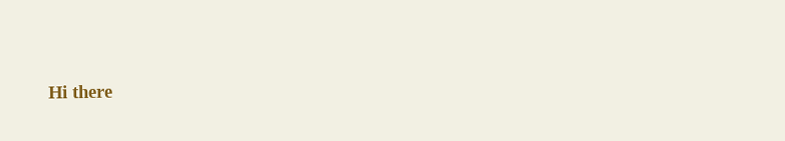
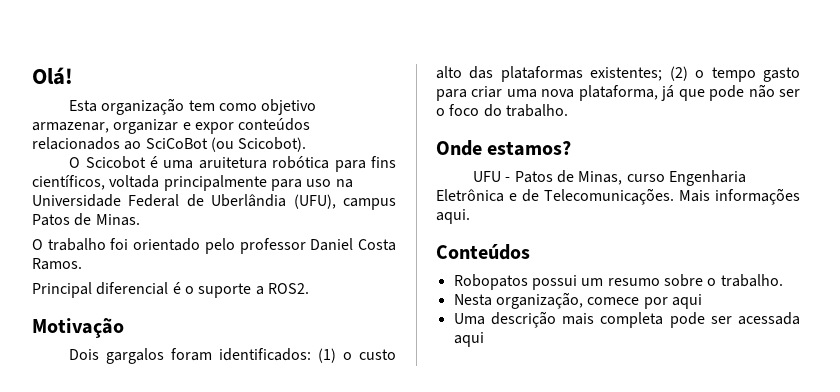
- Hi there
+ Olá!
+ Esta organização tem como objetivo armazenar, organizar e expor conteúdos relacionados ao SciCoBot (ou Scicobot).
+ O Scicobot é uma aruitetura robótica para fins científicos, voltada principalmente para uso na Universidade Federal de Uberlândia (UFU), campus Patos de Minas.
+ O trabalho foi orientado pelo professor Daniel Costa Ramos.
+ Principal diferencial é o suporte a ROS2.
+ Motivação
+ Dois gargalos foram identificados: (1) o custo alto das plataformas existentes; (2) o tempo gasto para criar uma nova plataforma, já que pode não ser o foco do trabalho.
+ Onde estamos?
+ UFU - Patos de Minas, curso Engenharia Eletrônica e de Telecomunicações. Mais informações aqui.
+ Conteúdos
+ Robopatos possui um resumo sobre o trabalho.
+ Nesta organização, comece por aqui
+ Uma descrição mais completa pode ser acessada aqui

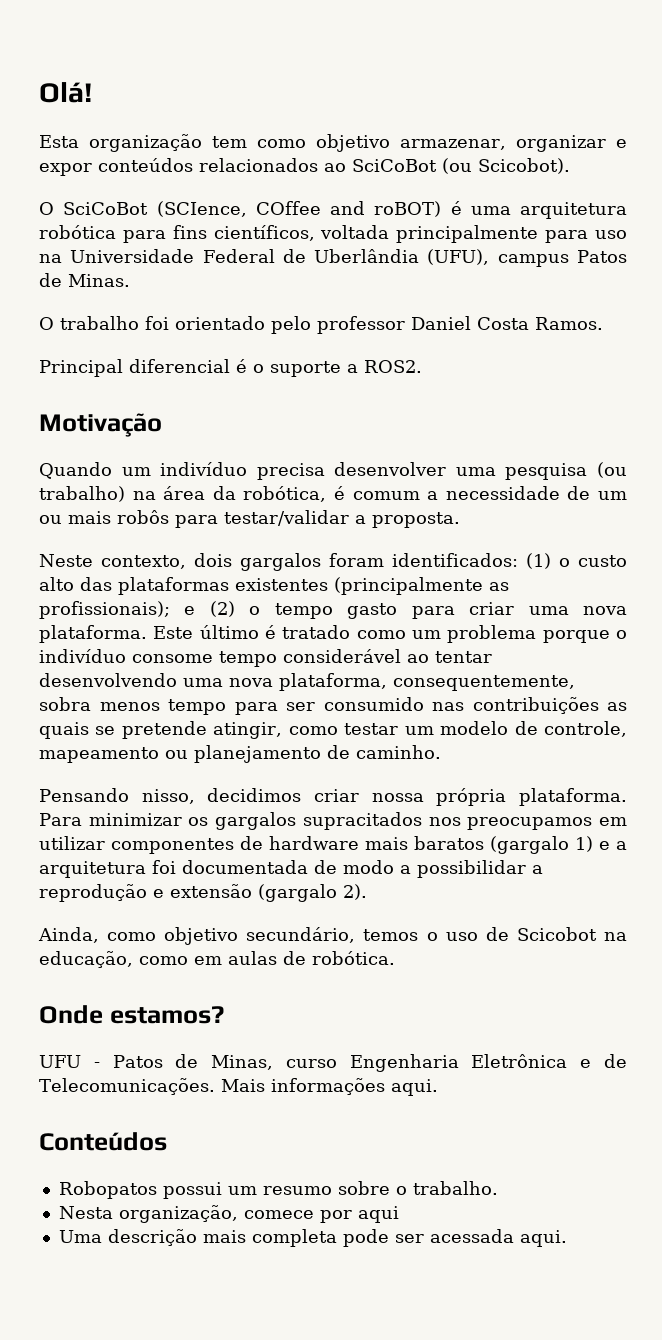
- O Scicobot é uma aruitetura robótica para fins científicos, voltada principalmente para uso na Universidade Federal de Uberlândia (UFU), campus Patos de Minas.
+ O SciCoBot (SCIence, COffee and roBOT) é uma arquitetura robótica para fins científicos, voltada principalmente para uso na Universidade Federal de Uberlândia (UFU), campus Patos de Minas.
- Dois gargalos foram identificados: (1) o custo alto das plataformas existentes; (2) o tempo gasto para criar uma nova plataforma, já que pode não ser o foco do trabalho.
+ Quando um indivíduo precisa desenvolver uma pesquisa (ou trabalho) na área da robótica, é comum a necessidade de um ou mais robôs para testar/validar a proposta.
+ Neste contexto, dois gargalos foram identificados: (1) o custo alto das plataformas existentes (principalmente as profissionais); e (2) o tempo gasto para criar uma nova plataforma. Este último é tratado como um problema porque o indivíduo consome tempo considerável ao tentar desenvolvendo uma nova plataforma, consequentemente, sobra menos tempo para ser consumido nas contribuições as quais se pretende atingir, como testar um modelo de controle, mapeamento ou planejamento de caminho.
+ Pensando nisso, decidimos criar nossa própria plataforma. Para minimizar os gargalos supracitados nos preocupamos em utilizar componentes de hardware mais baratos (gargalo 1) e a arquitetura foi documentada de modo a possibilidar a reprodução e extensão (gargalo 2).
+ Ainda, como objetivo secundário, temos o uso de Scicobot na educação, como em aulas de robótica.
- Uma descrição mais completa pode ser acessada aqui
+ Uma descrição mais completa pode ser acessada aqui.

